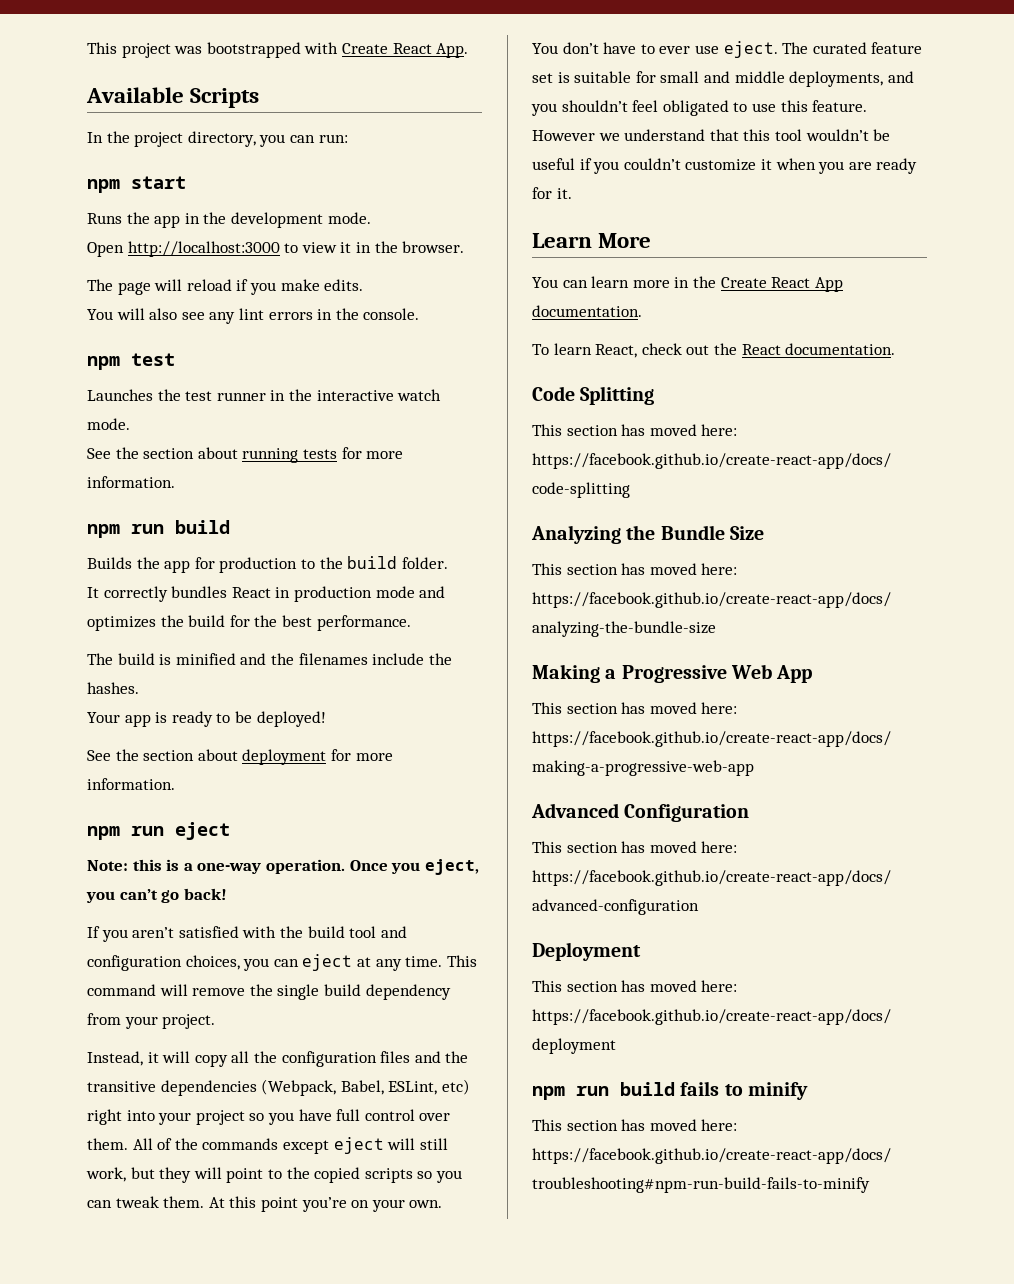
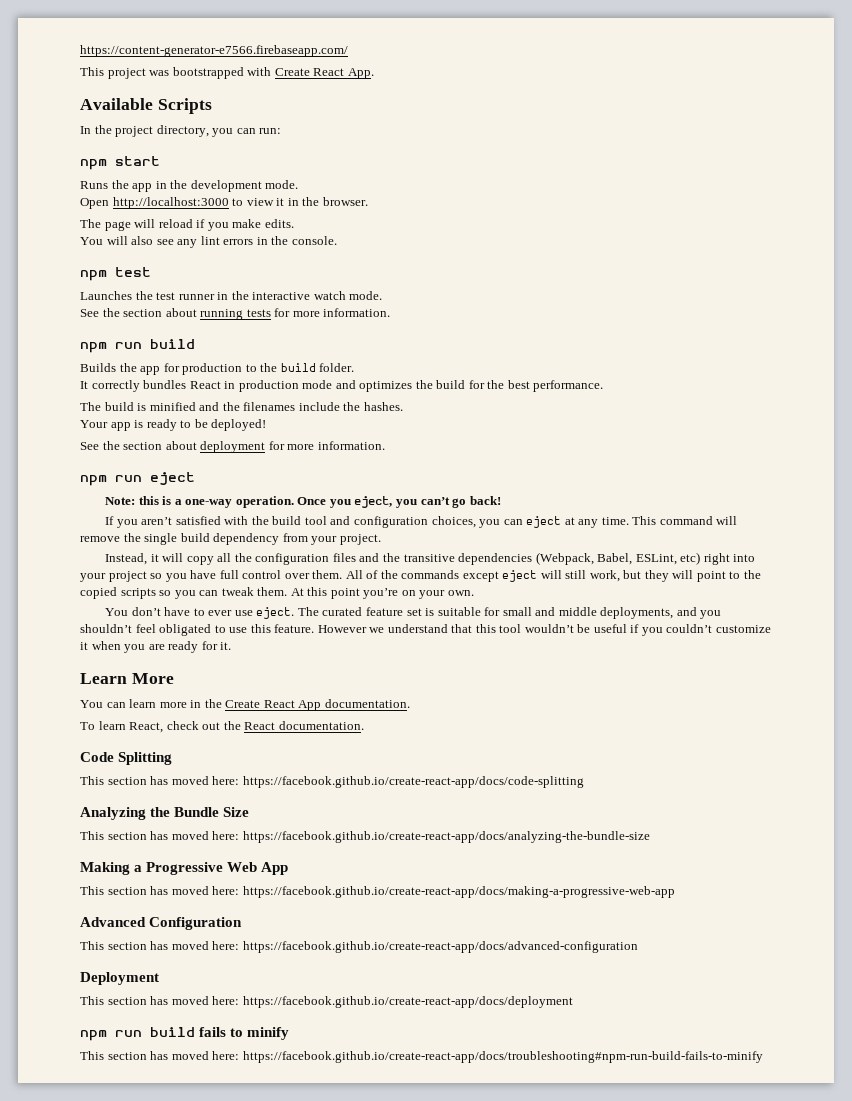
+ https://content-generator-e7566.firebaseapp.com/

